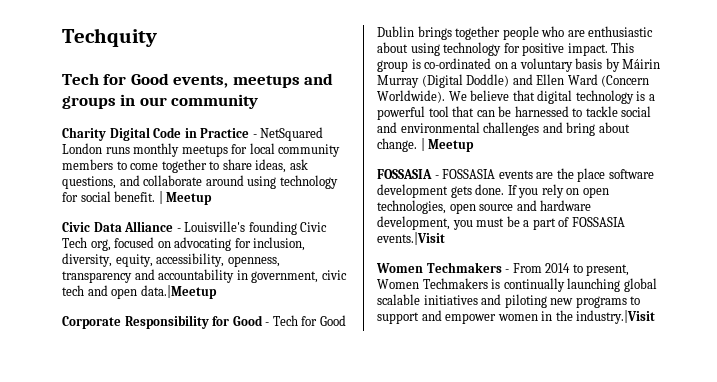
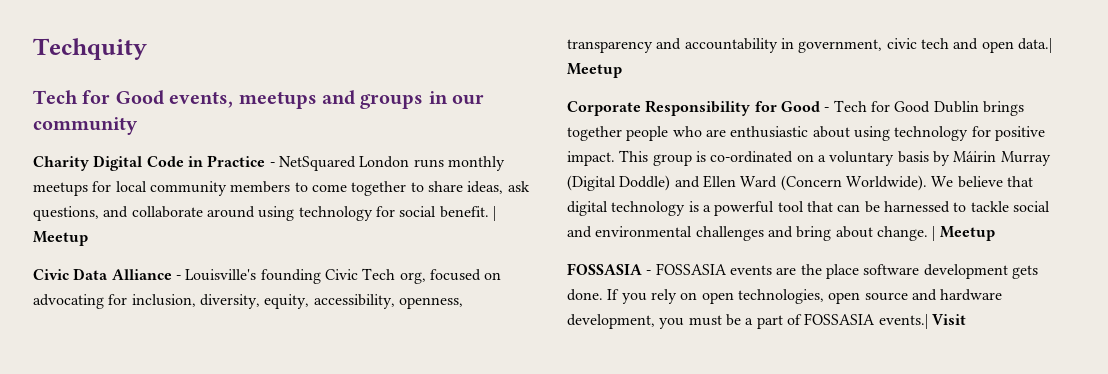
- Civic Data Alliance - Louisville's founding Civic Tech org, focused on advocating for inclusion, diversity, equity, accessibility, openness, transparency and accountability in government, civic tech and open data.|Meetup
+ Civic Data Alliance - Louisville's founding Civic Tech org, focused on advocating for inclusion, diversity, equity, accessibility, openness, transparency and accountability in government, civic tech and open data.| Meetup
- If you rely on open technologies, open source and hardware development, you must be a part of FOSSASIA events.|Visit
- Women Techmakers - From 2014 to present, Women Techmakers is continually launching global scalable initiatives and piloting new programs to support and empower women in the industry.|Visit
+ If you rely on open technologies, open source and hardware development, you must be a part of FOSSASIA events.| Visit

